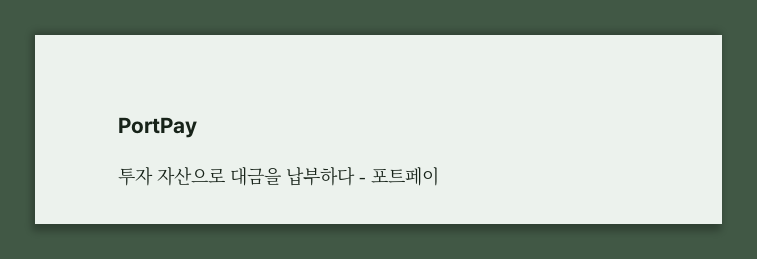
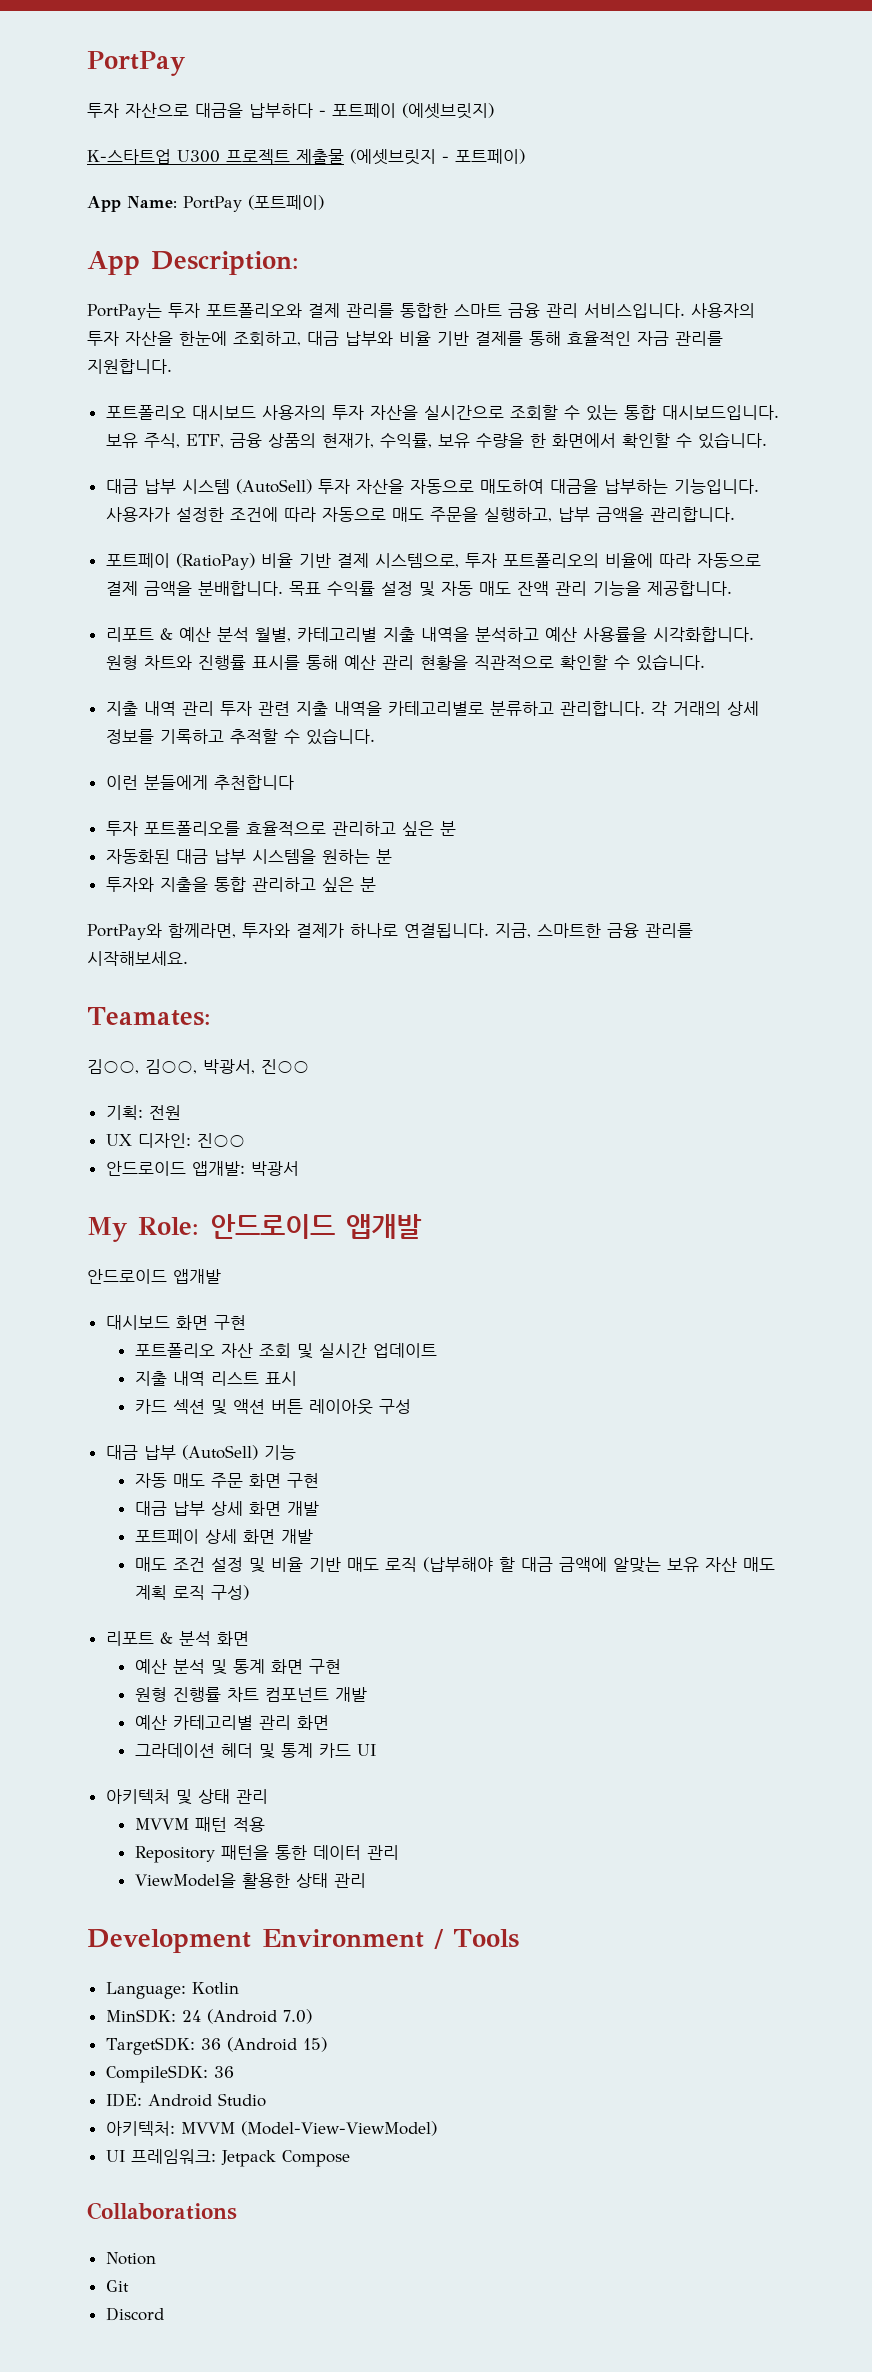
- 투자 자산으로 대금을 납부하다 - 포트페이
+ 투자 자산으로 대금을 납부하다 - 포트페이 (에셋브릿지)
+ K-스타트업 U300 프로젝트 제출물 (에셋브릿지 - 포트페이)
+ App Name: PortPay (포트페이)
+ App Description:
+ PortPay는 투자 포트폴리오와 결제 관리를 통합한 스마트 금융 관리 서비스입니다. 사용자의 투자 자산을 한눈에 조회하고, 대금 납부와 비율 기반 결제를 통해 효율적인 자금 관리를 지원합니다.
+ 포트폴리오 대시보드 사용자의 투자 자산을 실시간으로 조회할 수 있는 통합 대시보드입니다. 보유 주식, ETF, 금융 상품의 현재가, 수익률, 보유 수량을 한 화면에서 확인할 수 있습니다.
+ 대금 납부 시스템 (AutoSell) 투자 자산을 자동으로 매도하여 대금을 납부하는 기능입니다. 사용자가 설정한 조건에 따라 자동으로 매도 주문을 실행하고, 납부 금액을 관리합니다.
+ 포트페이 (RatioPay) 비율 기반 결제 시스템으로, 투자 포트폴리오의 비율에 따라 자동으로 결제 금액을 분배합니다. 목표 수익률 설정 및 자동 매도 잔액 관리 기능을 제공합니다.
+ 리포트 & 예산 분석 월별, 카테고리별 지출 내역을 분석하고 예산 사용률을 시각화합니다. 원형 차트와 진행률 표시를 통해 예산 관리 현황을 직관적으로 확인할 수 있습니다.
+ 지출 내역 관리 투자 관련 지출 내역을 카테고리별로 분류하고 관리합니다. 각 거래의 상세 정보를 기록하고 추적할 수 있습니다.
+ 이런 분들에게 추천합니다
+ 투자 포트폴리오를 효율적으로 관리하고 싶은 분
+ 자동화된 대금 납부 시스템을 원하는 분
+ 투자와 지출을 통합 관리하고 싶은 분
+ PortPay와 함께라면, 투자와 결제가 하나로 연결됩니다. 지금, 스마트한 금융 관리를 시작해보세요.
+ Teamates:
+ 김○○, 김○○, 박광서, 진○○
+ 기획: 전원
+ UX 디자인: 진○○
+ 안드로이드 앱개발: 박광서
+ My Role: 안드로이드 앱개발
+ 안드로이드 앱개발
+ 대시보드 화면 구현
+ 포트폴리오 자산 조회 및 실시간 업데이트
+ 지출 내역 리스트 표시
+ 카드 섹션 및 액션 버튼 레이아웃 구성
+ 대금 납부 (AutoSell) 기능
+ 자동 매도 주문 화면 구현
+ 대금 납부 상세 화면 개발
+ 포트페이 상세 화면 개발
+ 매도 조건 설정 및 비율 기반 매도 로직 (납부해야 할 대금 금액에 알맞는 보유 자산 매도 계획 로직 구성)
+ 리포트 & 분석 화면
+ 예산 분석 및 통계 화면 구현
+ 원형 진행률 차트 컴포넌트 개발
+ 예산 카테고리별 관리 화면
+ 그라데이션 헤더 및 통계 카드 UI
+ 아키텍처 및 상태 관리
+ MVVM 패턴 적용
+ Repository 패턴을 통한 데이터 관리
+ ViewModel을 활용한 상태 관리
+ Development Environment / Tools
+ Language: Kotlin
+ MinSDK: 24 (Android 7.0)
+ TargetSDK: 36 (Android 15)
+ CompileSDK: 36
+ IDE: Android Studio
+ 아키텍처: MVVM (Model-View-ViewModel)
+ UI 프레임워크: Jetpack Compose
+ Collaborations
+ Notion
+ Git
+ Discord

